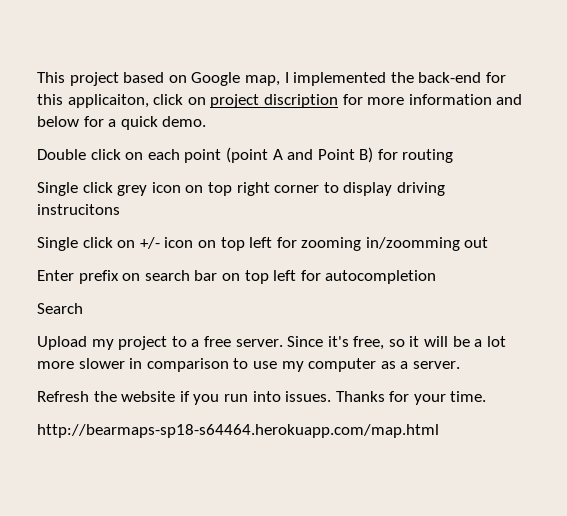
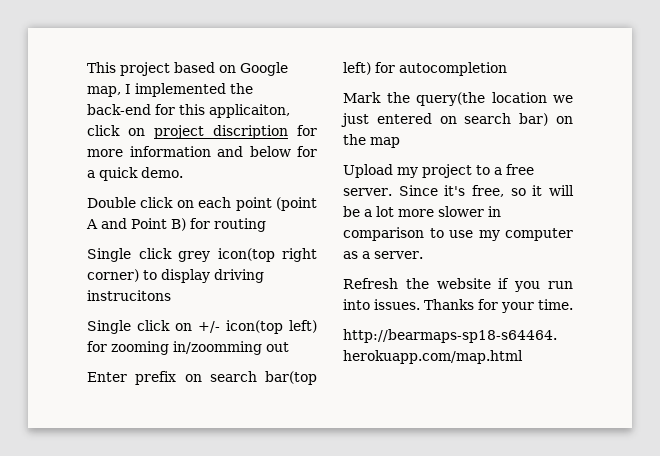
- Single click grey icon on top right corner to display driving instrucitons
+ Single click grey icon(top right corner) to display driving instrucitons
- Single click on +/- icon on top left for zooming in/zoomming out
+ Single click on +/- icon(top left) for zooming in/zoomming out
- Enter prefix on search bar on top left for autocompletion
- Search
+ Enter prefix on search bar(top left) for autocompletion
+ Mark the query(the location we just entered on search bar) on the map

